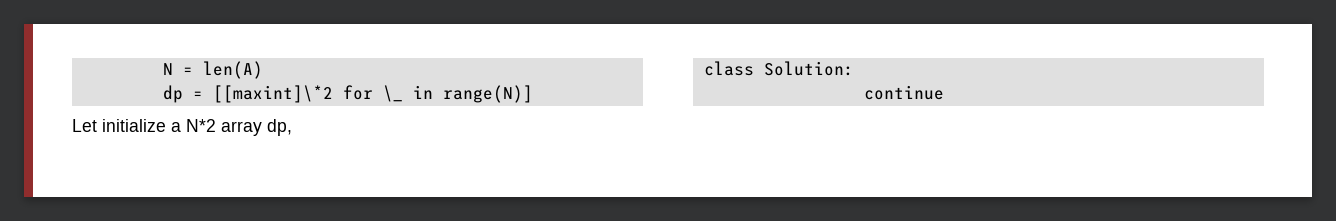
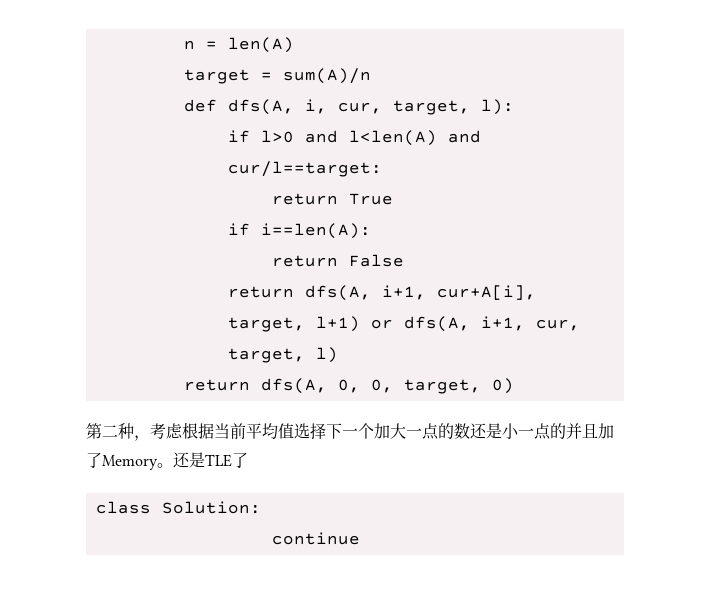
- N = len(A)
+ n = len(A)
- dp = [[maxint]\*2 for \_ in range(N)]
- Let initialize a N*2 array dp,
+ target = sum(A)/n
+ def dfs(A, i, cur, target, l):
+ if l>0 and l<len(A) and cur/l==target:
+ return True
+ if i==len(A):
+ return False
+ return dfs(A, i+1, cur+A[i], target, l+1) or dfs(A, i+1, cur, target, l)
+ return dfs(A, 0, 0, target, 0)
+ 第二种，考虑根据当前平均值选择下一个加大一点的数还是小一点的并且加了Memory。还是TLE了

